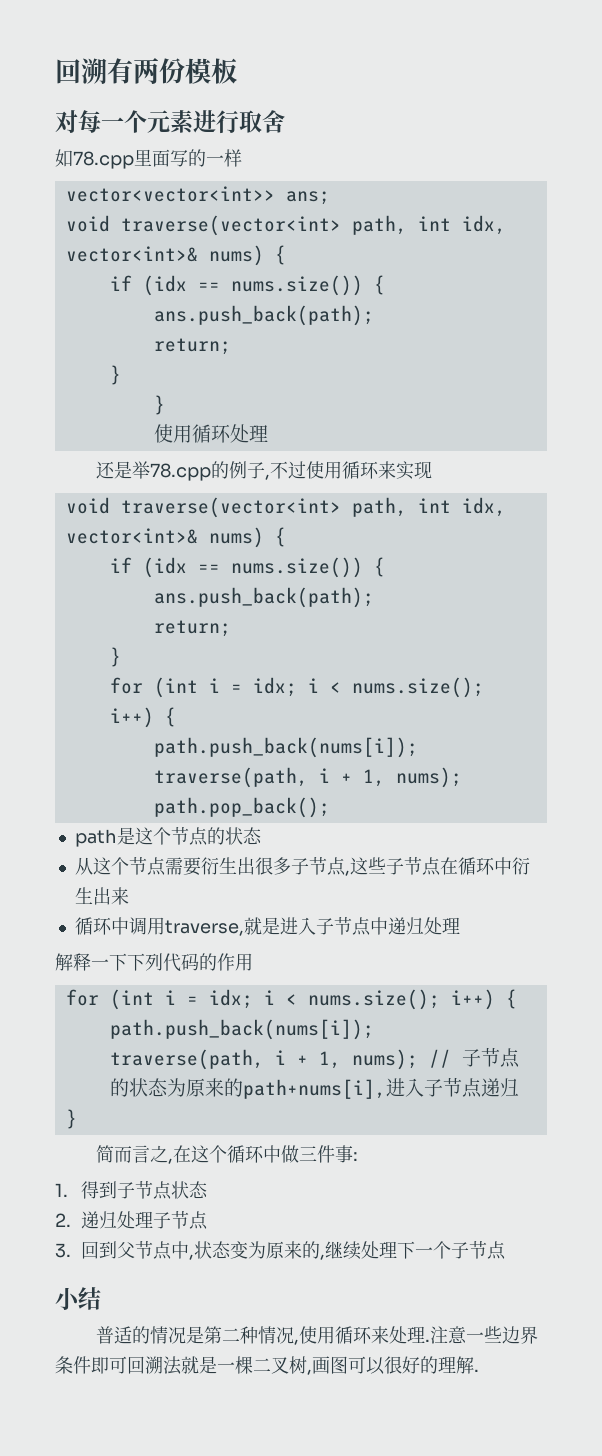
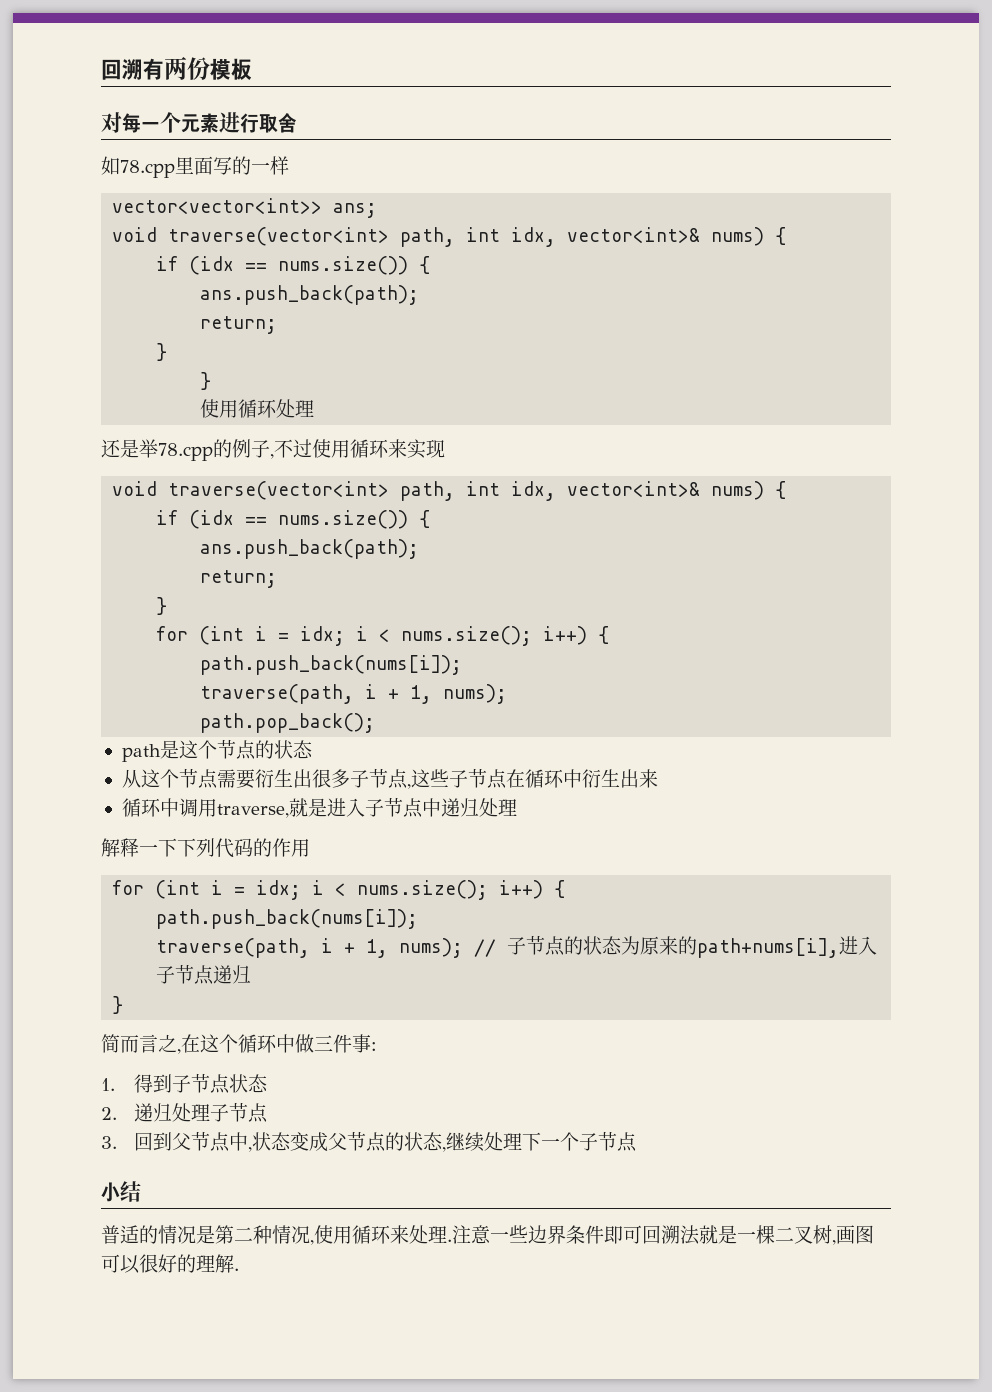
- 3.回到父节点中,状态变为原来的,继续处理下一个子节点
+ 3.回到父节点中,状态变成父节点的状态,继续处理下一个子节点

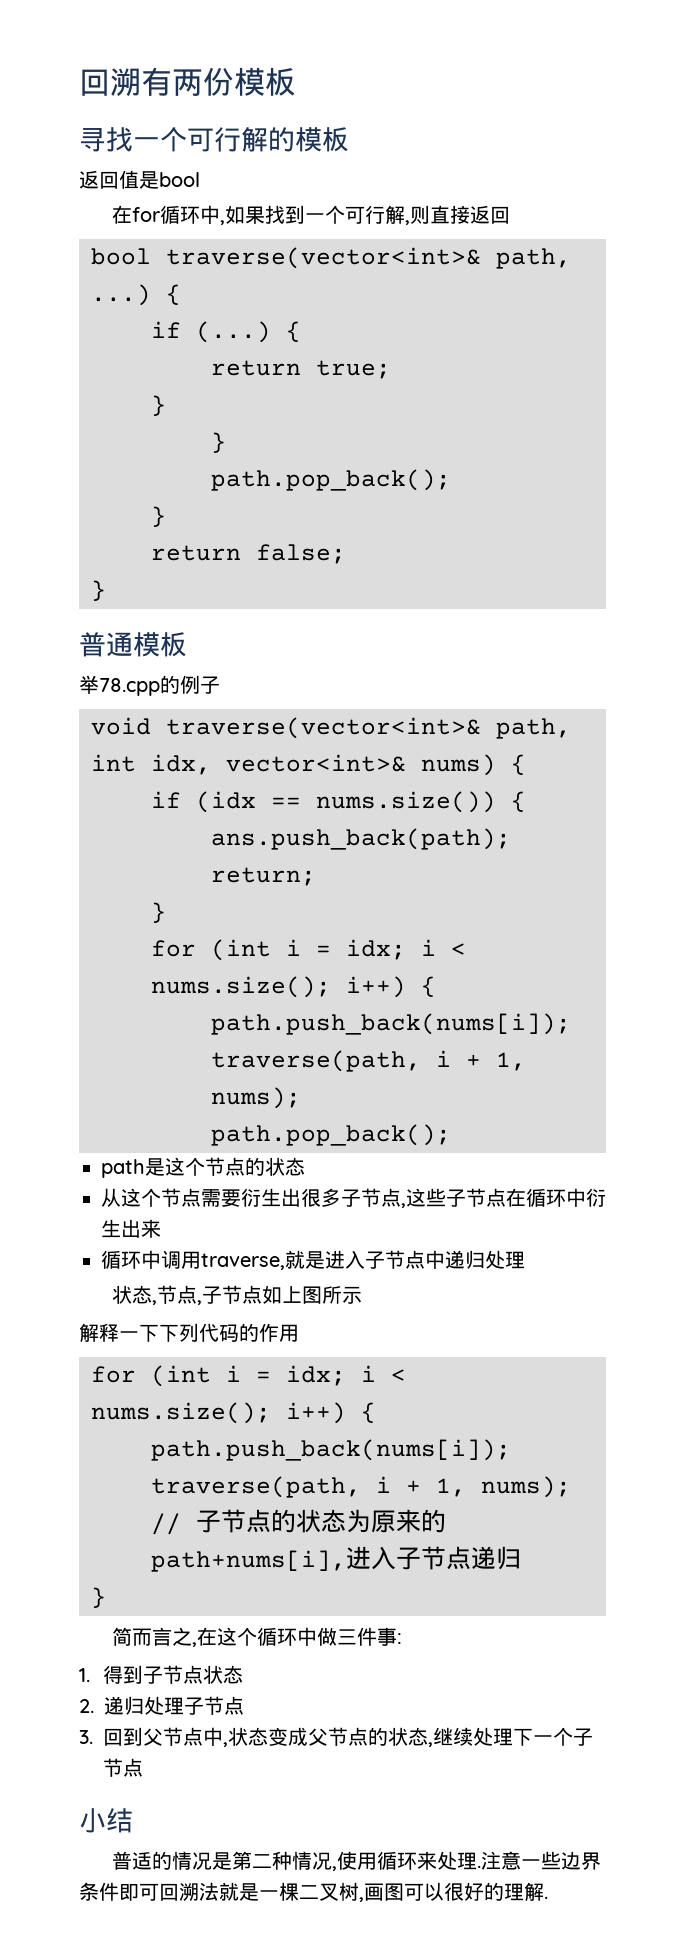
- 对每一个元素进行取舍
- 如78.cpp里面写的一样
- vector<vector<int>> ans;
- void traverse(vector<int> path, int idx, vector<int>& nums) {
- if (idx == nums.size()) {
- ans.push_back(path);
- return;
+ 寻找一个可行解的模板
+ 返回值是bool
+ 在for循环中,如果找到一个可行解,则直接返回
+ bool traverse(vector<int>& path, ...) {
+ if (...) {
+ return true;
  }
  }
- 使用循环处理
- 还是举78.cpp的例子,不过使用循环来实现
- void traverse(vector<int> path, int idx, vector<int>& nums) {
+ path.pop_back();
+ }
+ return false;
+ }
+ 普通模板
+ 举78.cpp的例子
+ void traverse(vector<int>& path, int idx, vector<int>& nums) {
+ 状态,节点,子节点如上图所示

